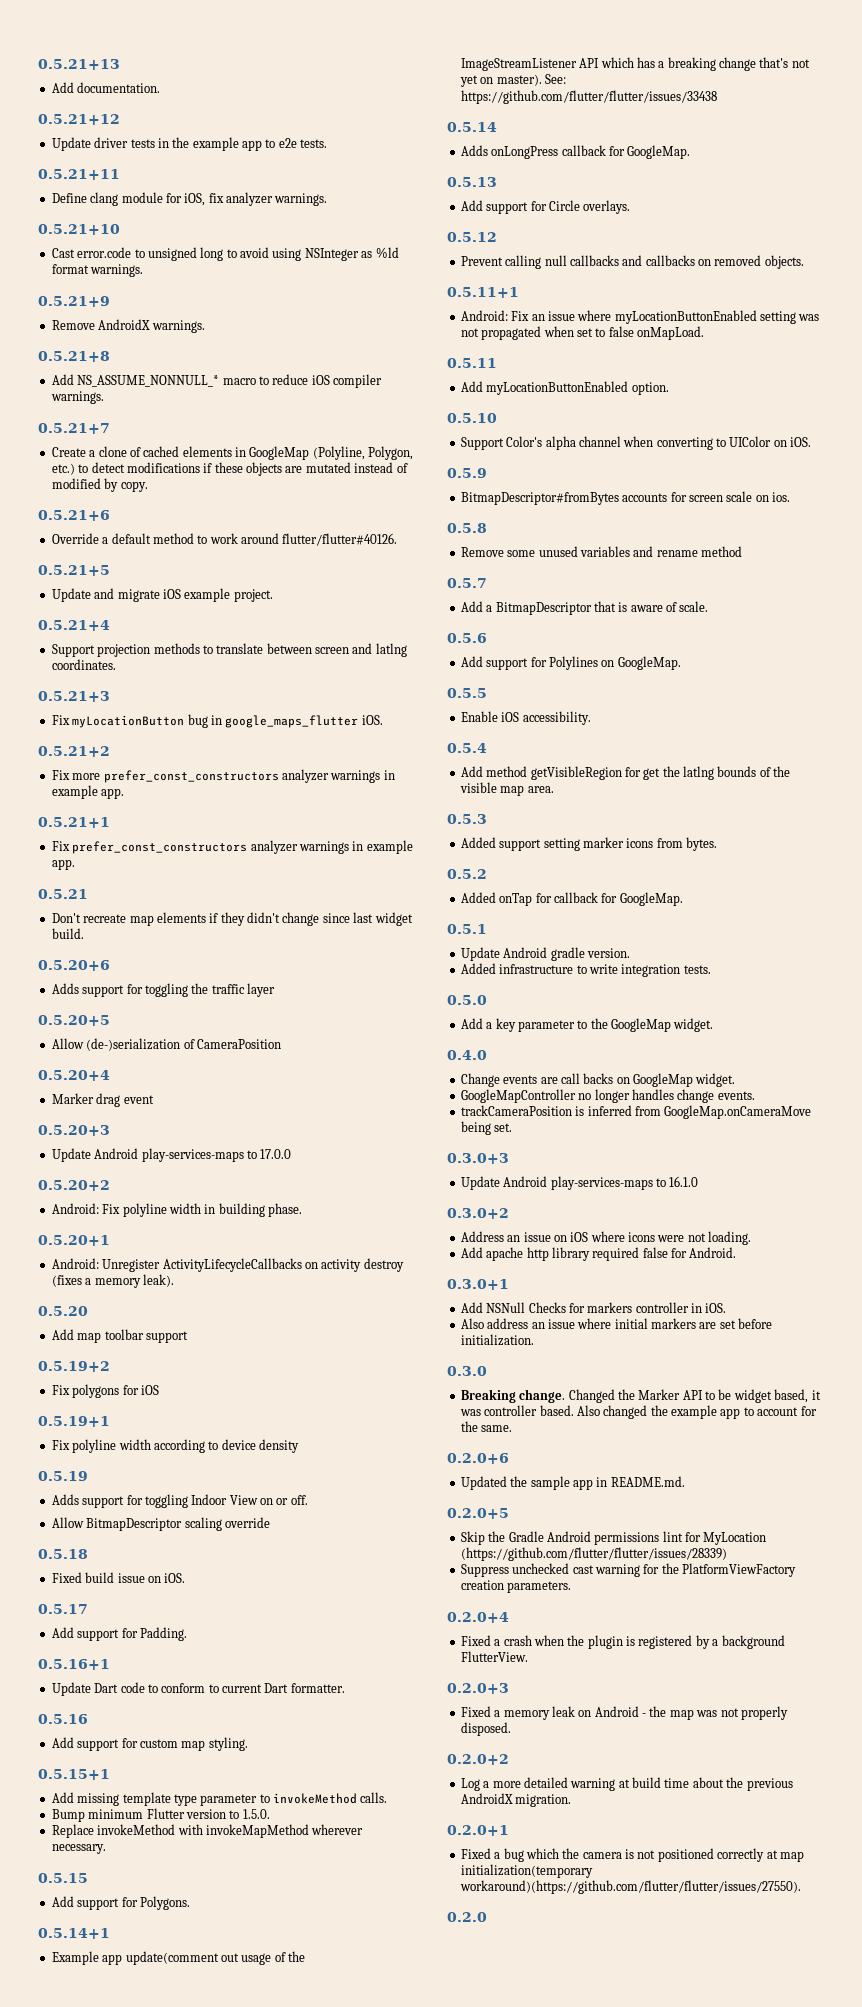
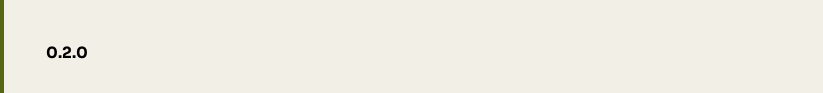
- 0.5.21+13
- Add documentation.
- 0.5.21+12
- Update driver tests in the example app to e2e tests.
- 0.5.21+11
- Define clang module for iOS, fix analyzer warnings.
- 0.5.21+10
- Cast error.code to unsigned long to avoid using NSInteger as %ld format warnings.
- 0.5.21+9
- Remove AndroidX warnings.
- 0.5.21+8
- Add NS_ASSUME_NONNULL_* macro to reduce iOS compiler warnings.
- 0.5.21+7
- Create a clone of cached elements in GoogleMap (Polyline, Polygon, etc.) to detect modifications if these objects are mutated instead of modified by copy.
- 0.5.21+6
- Override a default method to work around flutter/flutter#40126.
- 0.5.21+5
- Update and migrate iOS example project.
- 0.5.21+4
- Support projection methods to translate between screen and latlng coordinates.
- 0.5.21+3
- Fix myLocationButton bug in google_maps_flutter iOS.
- 0.5.21+2
- Fix more prefer_const_constructors analyzer warnings in example app.
- 0.5.21+1
- Fix prefer_const_constructors analyzer warnings in example app.
- 0.5.21
- Don't recreate map elements if they didn't change since last widget build.
- 0.5.20+6
- Adds support for toggling the traffic layer
- 0.5.20+5
- Allow (de-)serialization of CameraPosition
- 0.5.20+4
- Marker drag event
- 0.5.20+3
- Update Android play-services-maps to 17.0.0
- 0.5.20+2
- Android: Fix polyline width in building phase.
- 0.5.20+1
- Android: Unregister ActivityLifecycleCallbacks on activity destroy (fixes a memory leak).
- 0.5.20
- Add map toolbar support
- 0.5.19+2
- Fix polygons for iOS
- 0.5.19+1
- Fix polyline width according to device density
- 0.5.19
- Adds support for toggling Indoor View on or off.
- Allow BitmapDescriptor scaling override
- 0.5.18
- Fixed build issue on iOS.
- 0.5.17
- Add support for Padding.
- 0.5.16+1
- Update Dart code to conform to current Dart formatter.
- 0.5.16
- Add support for custom map styling.
- 0.5.15+1
- Add missing template type parameter to invokeMethod calls.
- Bump minimum Flutter version to 1.5.0.
- Replace invokeMethod with invokeMapMethod wherever necessary.
- 0.5.15
- Add support for Polygons.
- 0.5.14+1
- Example app update(comment out usage of the ImageStreamListener API which has a breaking change that's not yet on master). See: https://github.com/flutter/flutter/issues/33438
- 0.5.14
- Adds onLongPress callback for GoogleMap.
- 0.5.13
- Add support for Circle overlays.
- 0.5.12
- Prevent calling null callbacks and callbacks on removed objects.
- 0.5.11+1
- Android: Fix an issue where myLocationButtonEnabled setting was not propagated when set to false onMapLoad.
- 0.5.11
- Add myLocationButtonEnabled option.
- 0.5.10
- Support Color's alpha channel when converting to UIColor on iOS.
- 0.5.9
- BitmapDescriptor#fromBytes accounts for screen scale on ios.
- 0.5.8
- Remove some unused variables and rename method
- 0.5.7
- Add a BitmapDescriptor that is aware of scale.
- 0.5.6
- Add support for Polylines on GoogleMap.
- 0.5.5
- Enable iOS accessibility.
- 0.5.4
- Add method getVisibleRegion for get the latlng bounds of the visible map area.
- 0.5.3
- Added support setting marker icons from bytes.
- 0.5.2
- Added onTap for callback for GoogleMap.
- 0.5.1
- Update Android gradle version.
- Added infrastructure to write integration tests.
- 0.5.0
- Add a key parameter to the GoogleMap widget.
- 0.4.0
- Change events are call backs on GoogleMap widget.
- GoogleMapController no longer handles change events.
- trackCameraPosition is inferred from GoogleMap.onCameraMove being set.
- 0.3.0+3
- Update Android play-services-maps to 16.1.0
- 0.3.0+2
- Address an issue on iOS where icons were not loading.
- Add apache http library required false for Android.
- 0.3.0+1
- Add NSNull Checks for markers controller in iOS.
- Also address an issue where initial markers are set before initialization.
- 0.3.0
- Breaking change. Changed the Marker API to be widget based, it was controller based. Also changed the example app to account for the same.
- 0.2.0+6
- Updated the sample app in README.md.
- 0.2.0+5
- Skip the Gradle Android permissions lint for MyLocation (https://github.com/flutter/flutter/issues/28339)
- Suppress unchecked cast warning for the PlatformViewFactory creation parameters.
- 0.2.0+4
- Fixed a crash when the plugin is registered by a background FlutterView.
- 0.2.0+3
- Fixed a memory leak on Android - the map was not properly disposed.
- 0.2.0+2
- Log a more detailed warning at build time about the previous AndroidX migration.
- 0.2.0+1
- Fixed a bug which the camera is not positioned correctly at map initialization(temporary workaround)(https://github.com/flutter/flutter/issues/27550).

